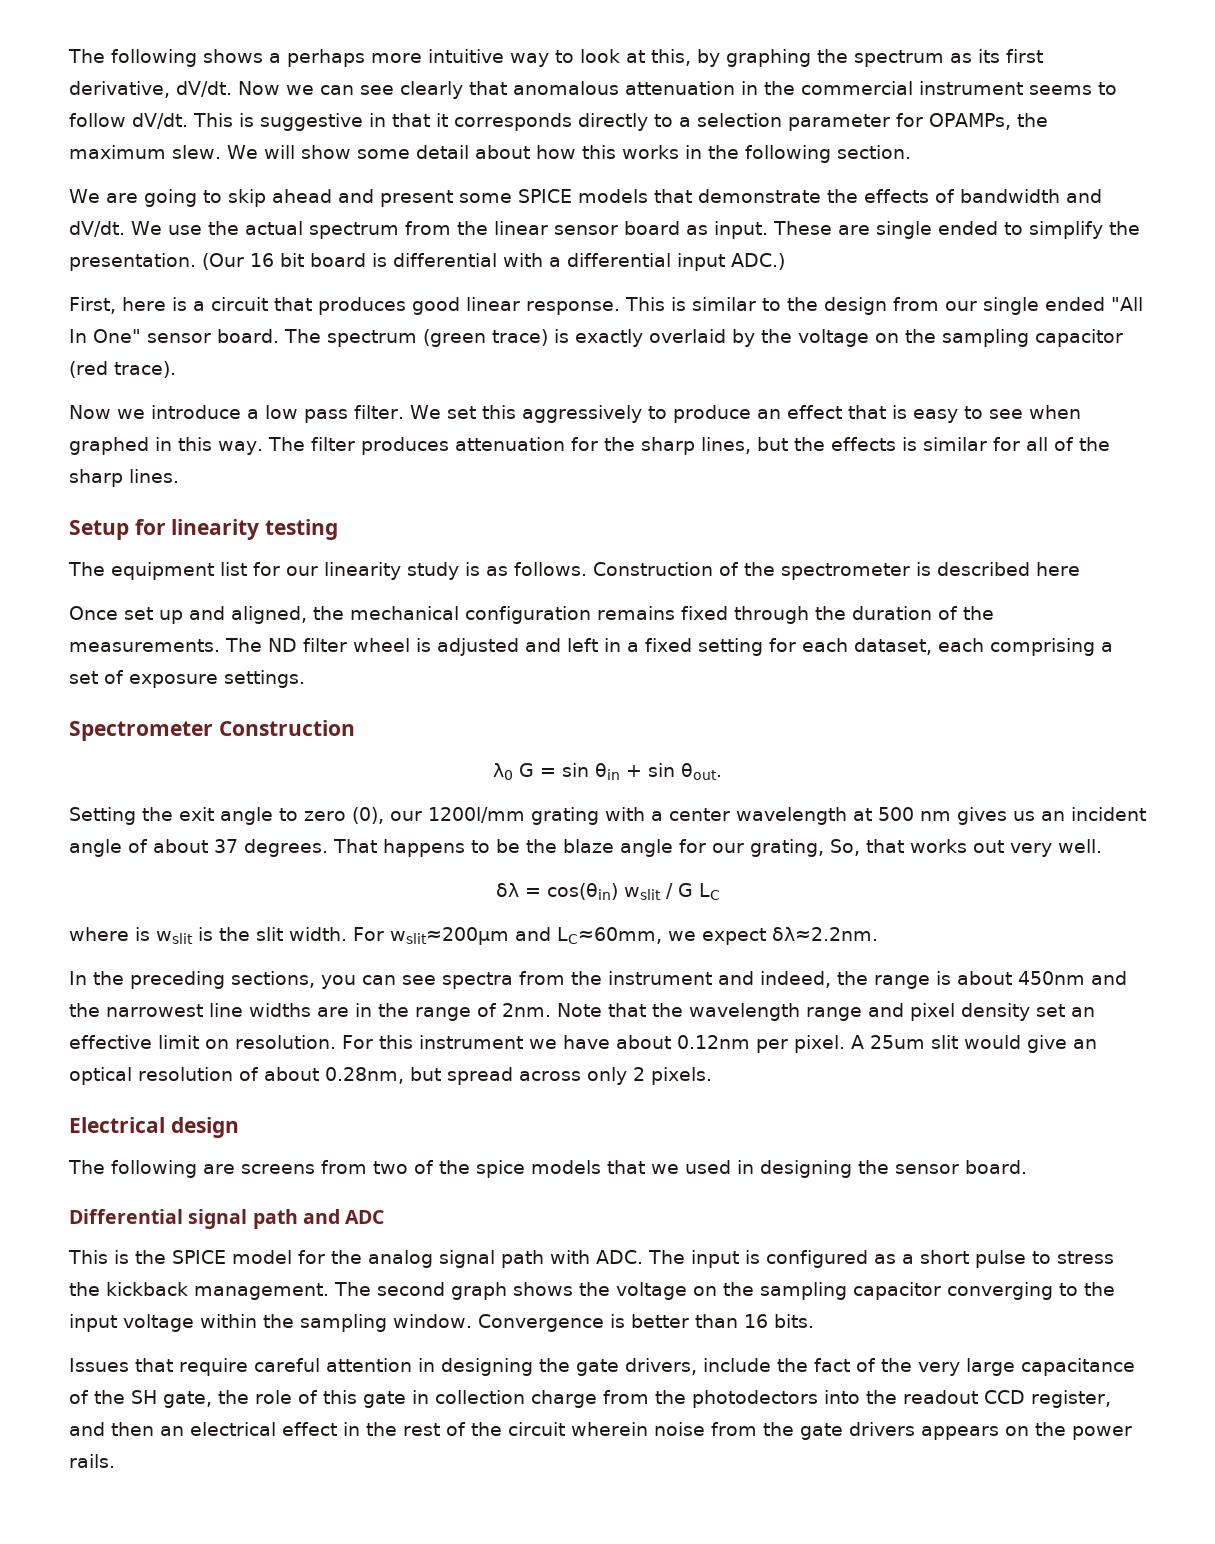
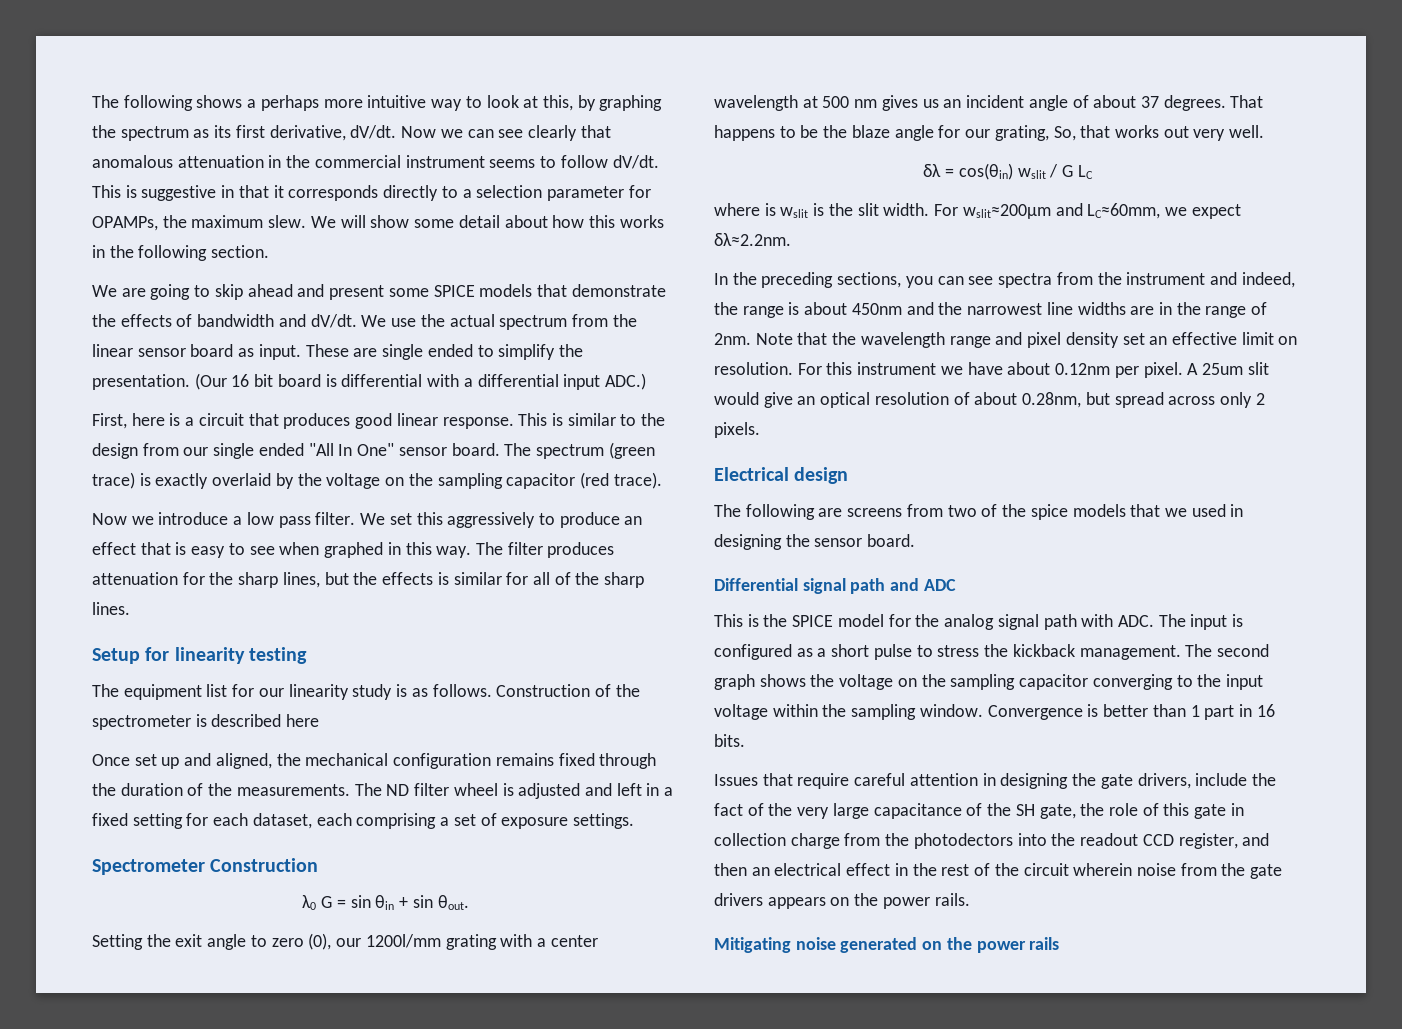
- Convergence is better than 16 bits.
+ Convergence is better than 1 part in 16 bits.
+ Mitigating noise generated on the power rails

